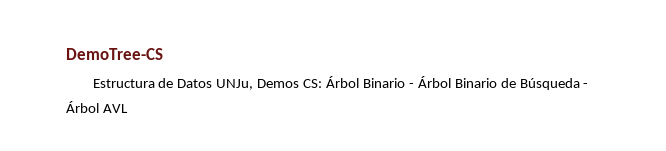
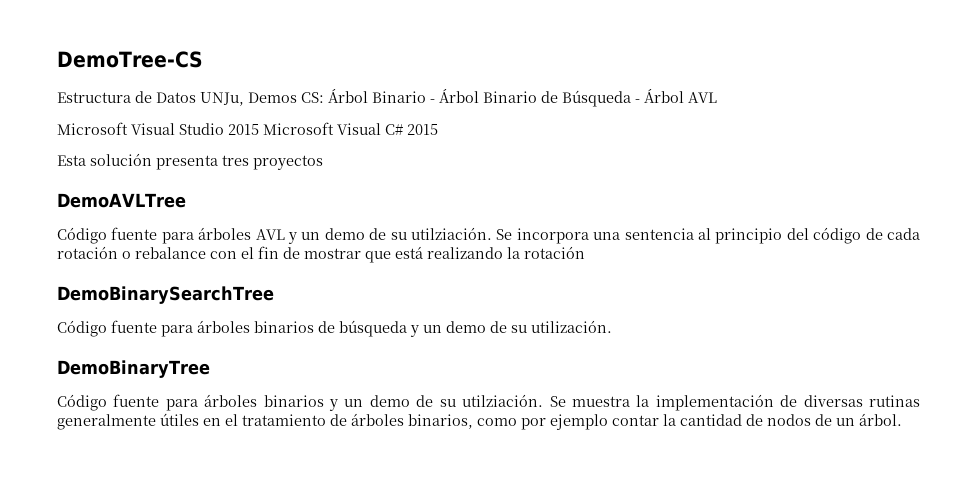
+ Microsoft Visual Studio 2015 Microsoft Visual C# 2015
+ Esta solución presenta tres proyectos
+ DemoAVLTree
+ Código fuente para árboles AVL y un demo de su utilziación. Se incorpora una sentencia al principio del código de cada rotación o rebalance con el fin de mostrar que está realizando la rotación
+ DemoBinarySearchTree
+ Código fuente para árboles binarios de búsqueda y un demo de su utilización.
+ DemoBinaryTree
+ Código fuente para árboles binarios y un demo de su utilziación. Se muestra la implementación de diversas rutinas generalmente útiles en el tratamiento de árboles binarios, como por ejemplo contar la cantidad de nodos de un árbol.

